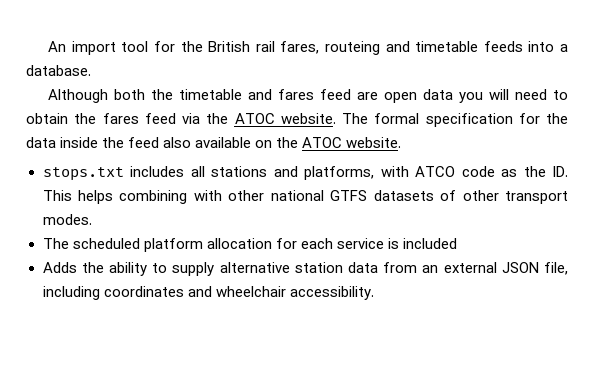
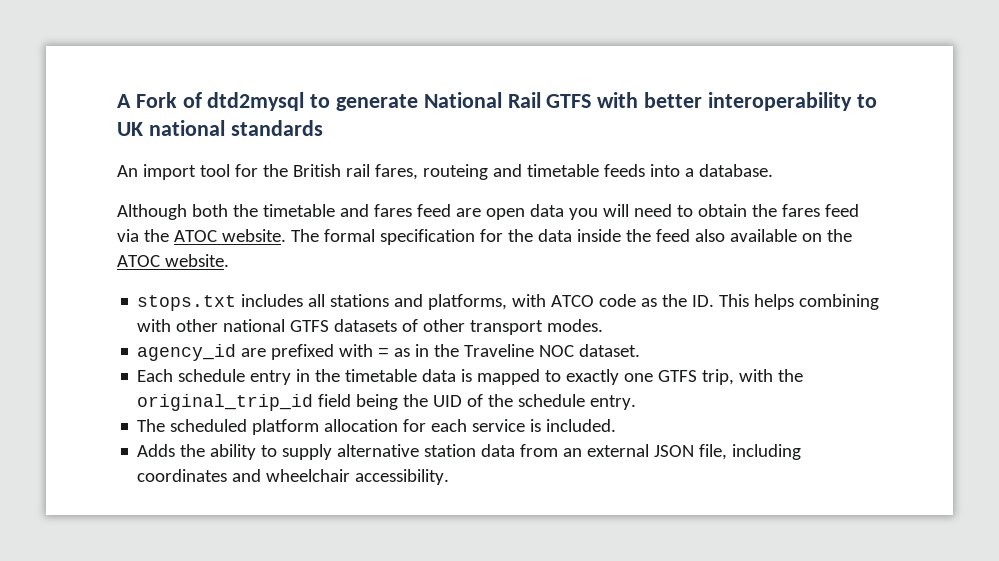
+ A Fork of dtd2mysql to generate National Rail GTFS with better interoperability to UK national standards
+ agency_id are prefixed with = as in the Traveline NOC dataset.
+ Each schedule entry in the timetable data is mapped to exactly one GTFS trip, with the original_trip_id field being the UID of the schedule entry.
- The scheduled platform allocation for each service is included
+ The scheduled platform allocation for each service is included.

